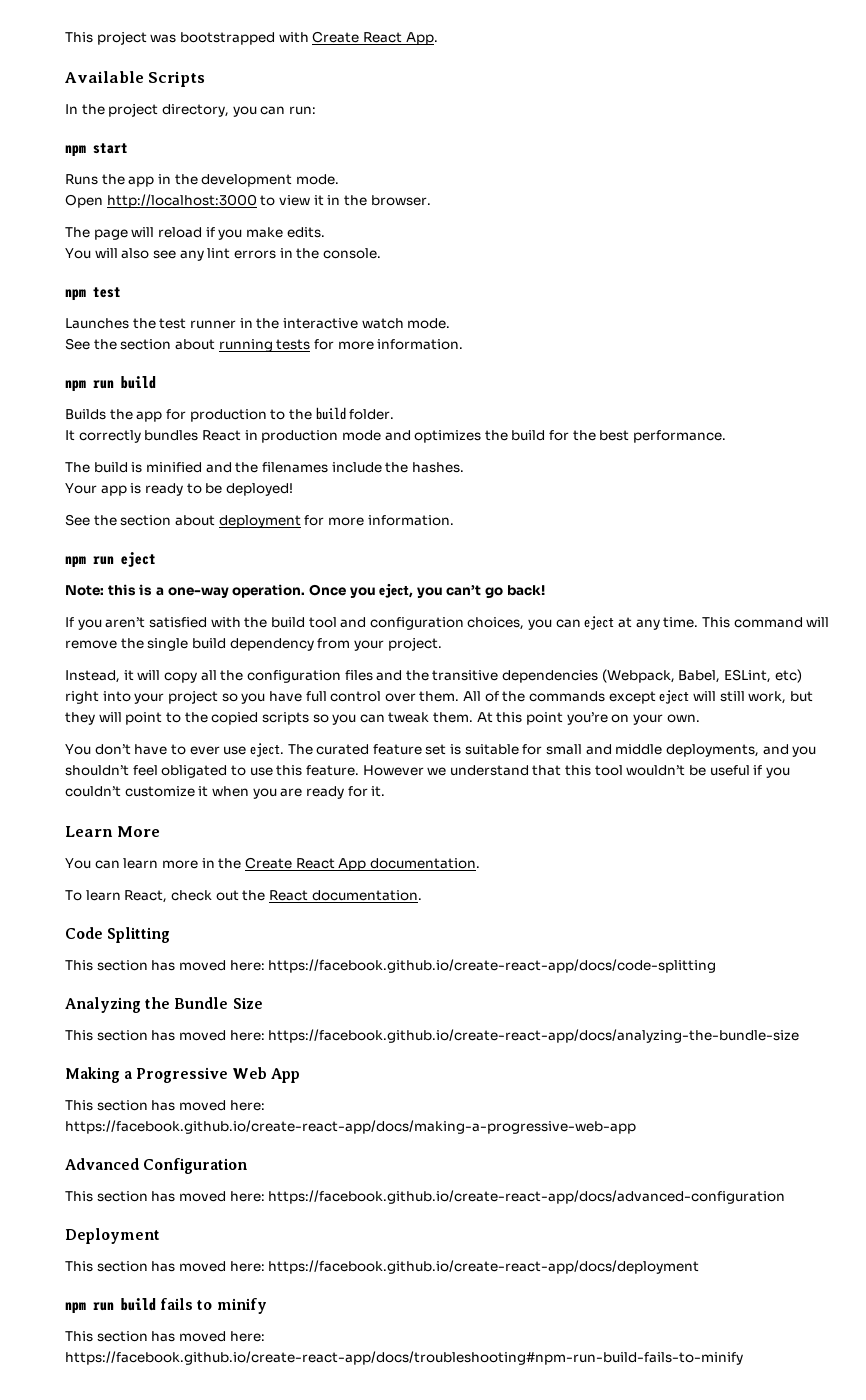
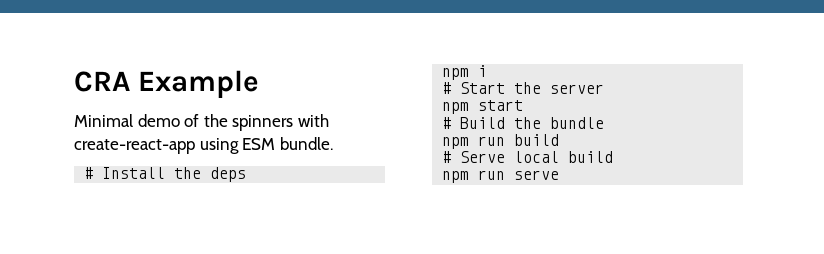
- This project was bootstrapped with Create React App.
- Available Scripts
- In the project directory, you can run:
+ CRA Example
+ Minimal demo of the spinners with create-react-app using ESM bundle.
+ # Install the deps
+ npm i
+ # Start the server
  npm start
- Runs the app in the development mode.
- Open http://localhost:3000 to view it in the browser.
- The page will reload if you make edits.
- You will also see any lint errors in the console.
- npm test
- Launches the test runner in the interactive watch mode.
- See the section about running tests for more information.
+ # Build the bundle
  npm run build
- Builds the app for production to the build folder.
- It correctly bundles React in production mode and optimizes the build for the best performance.
- The build is minified and the filenames include the hashes.
- Your app is ready to be deployed!
- See the section about deployment for more information.
- npm run eject
- Note: this is a one-way operation. Once you eject, you can’t go back!
- If you aren’t satisfied with the build tool and configuration choices, you can eject at any time. This command will remove the single build dependency from your project.
- Instead, it will copy all the configuration files and the transitive dependencies (Webpack, Babel, ESLint, etc) right into your project so you have full control over them. All of the commands except eject will still work, but they will point to the copied scripts so you can tweak them. At this point you’re on your own.
- You don’t have to ever use eject. The curated feature set is suitable for small and middle deployments, and you shouldn’t feel obligated to use this feature. However we understand that this tool wouldn’t be useful if you couldn’t customize it when you are ready for it.
- Learn More
- You can learn more in the Create React App documentation.
- To learn React, check out the React documentation.
- Code Splitting
- This section has moved here: https://facebook.github.io/create-react-app/docs/code-splitting
- Analyzing the Bundle Size
- This section has moved here: https://facebook.github.io/create-react-app/docs/analyzing-the-bundle-size
- Making a Progressive Web App
- This section has moved here: https://facebook.github.io/create-react-app/docs/making-a-progressive-web-app
- Advanced Configuration
- This section has moved here: https://facebook.github.io/create-react-app/docs/advanced-configuration
- Deployment
- This section has moved here: https://facebook.github.io/create-react-app/docs/deployment
- npm run build fails to minify
- This section has moved here: https://facebook.github.io/create-react-app/docs/troubleshooting#npm-run-build-fails-to-minify
+ # Serve local build
+ npm run serve

